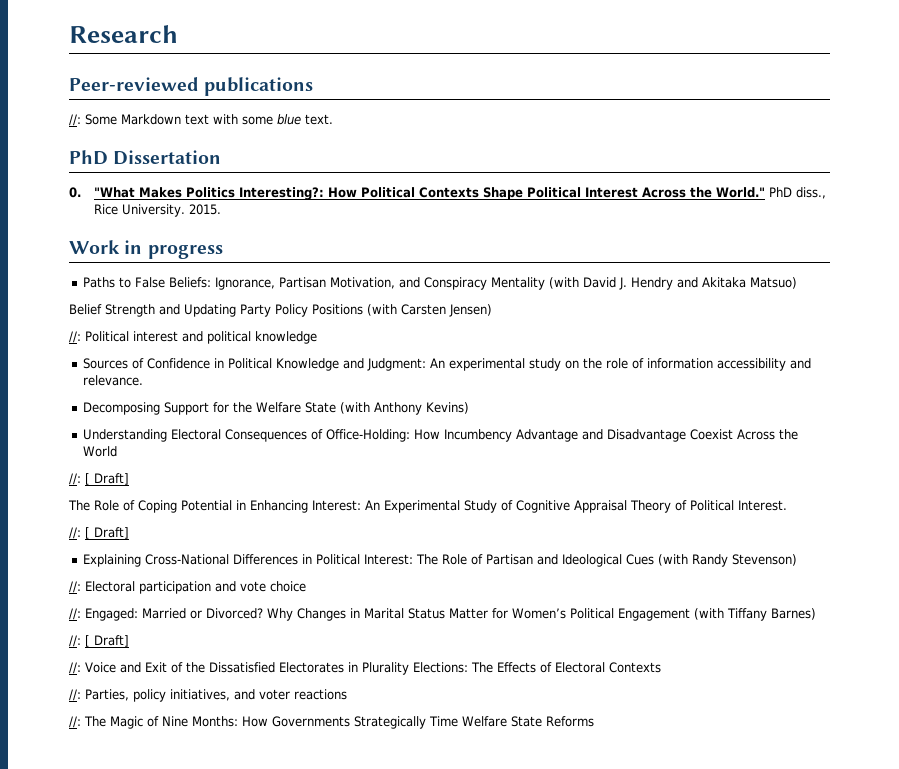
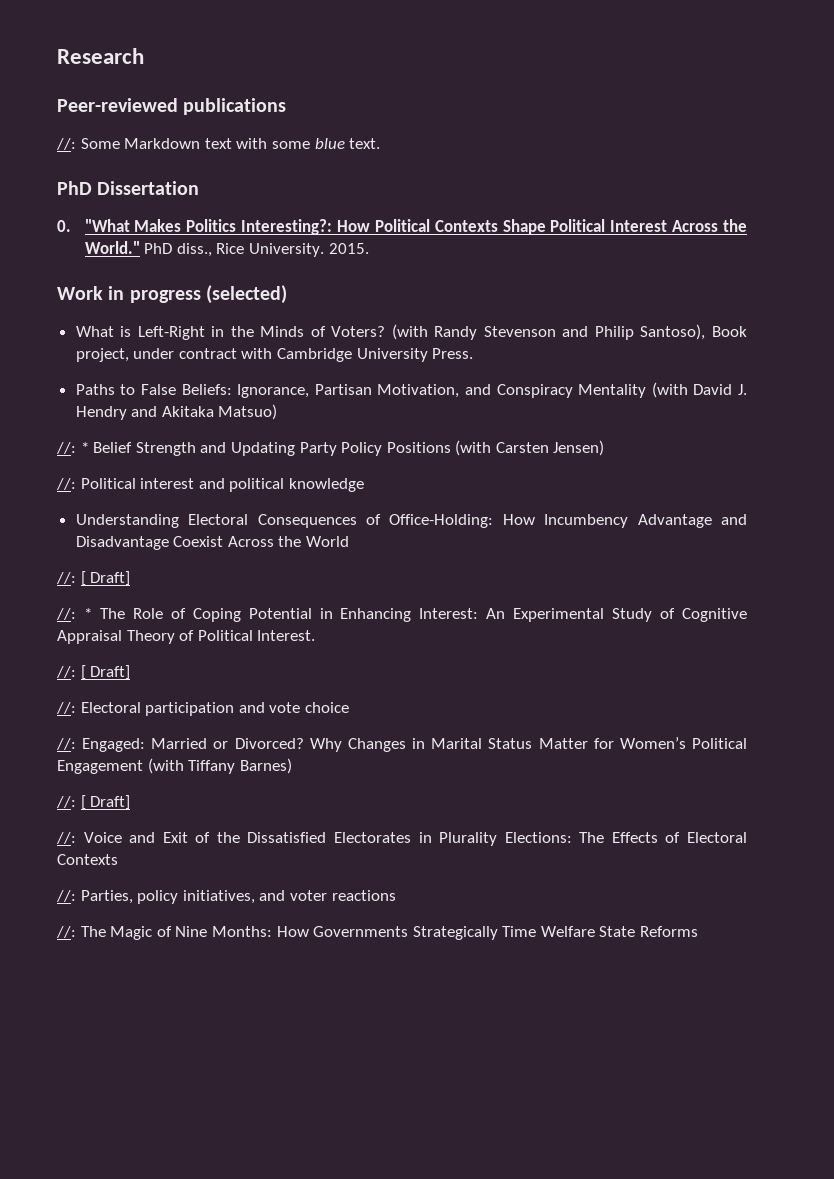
- Work in progress
+ Work in progress (selected)
+ What is Left-Right in the Minds of Voters? (with Randy Stevenson and Philip Santoso), Book project, under contract with Cambridge University Press.
- Belief Strength and Updating Party Policy Positions (with Carsten Jensen)
+ //: * Belief Strength and Updating Party Policy Positions (with Carsten Jensen)
- Sources of Confidence in Political Knowledge and Judgment: An experimental study on the role of information accessibility and relevance.
- Decomposing Support for the Welfare State (with Anthony Kevins)
- The Role of Coping Potential in Enhancing Interest: An Experimental Study of Cognitive Appraisal Theory of Political Interest.
+ //: * The Role of Coping Potential in Enhancing Interest: An Experimental Study of Cognitive Appraisal Theory of Political Interest.
- Explaining Cross-National Differences in Political Interest: The Role of Partisan and Ideological Cues (with Randy Stevenson)

